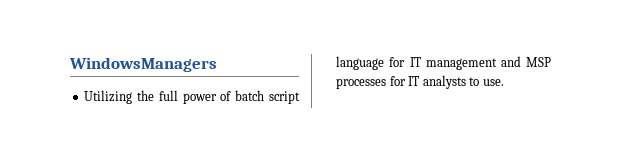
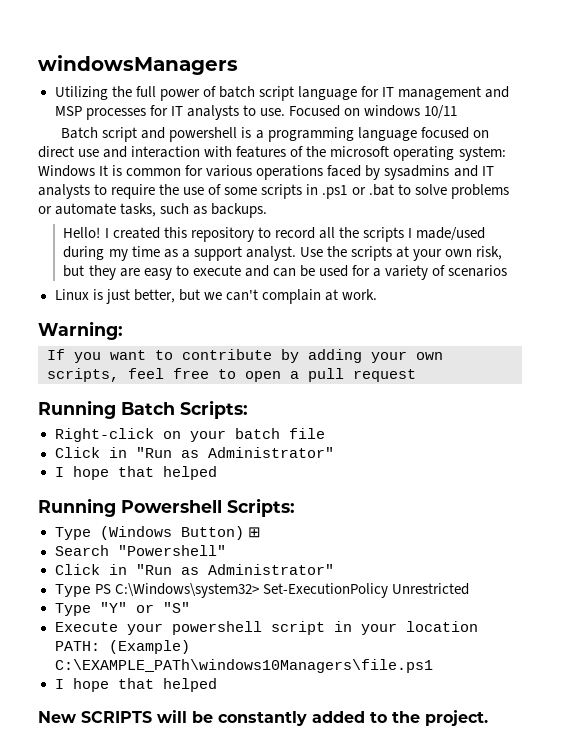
- WindowsManagers
+ windowsManagers
+ Focused on windows 10/11
+ Batch script and powershell is a programming language focused on direct use and interaction with features of the microsoft operating system: Windows It is common for various operations faced by sysadmins and IT analysts to require the use of some scripts in .ps1 or .bat to solve problems or automate tasks, such as backups.
+ Hello! I created this repository to record all the scripts I made/used during my time as a support analyst. Use the scripts at your own risk, but they are easy to execute and can be used for a variety of scenarios
+ Linux is just better, but we can't complain at work.
+ Warning:
+ If you want to contribute by adding your own scripts, feel free to open a pull request
+ Running Batch Scripts:
+ Right-click on your batch file
+ Click in "Run as Administrator"
+ I hope that helped
+ Running Powershell Scripts:
+ Type (Windows Button) ⊞
+ Search "Powershell"
+ Click in "Run as Administrator"
+ Type PS C:\Windows\system32> Set-ExecutionPolicy Unrestricted
+ Type "Y" or "S"
+ Execute your powershell script in your location PATH: (Example) C:\EXAMPLE_PATh\windows10Managers\file.ps1
+ I hope that helped
+ New SCRIPTS will be constantly added to the project.

